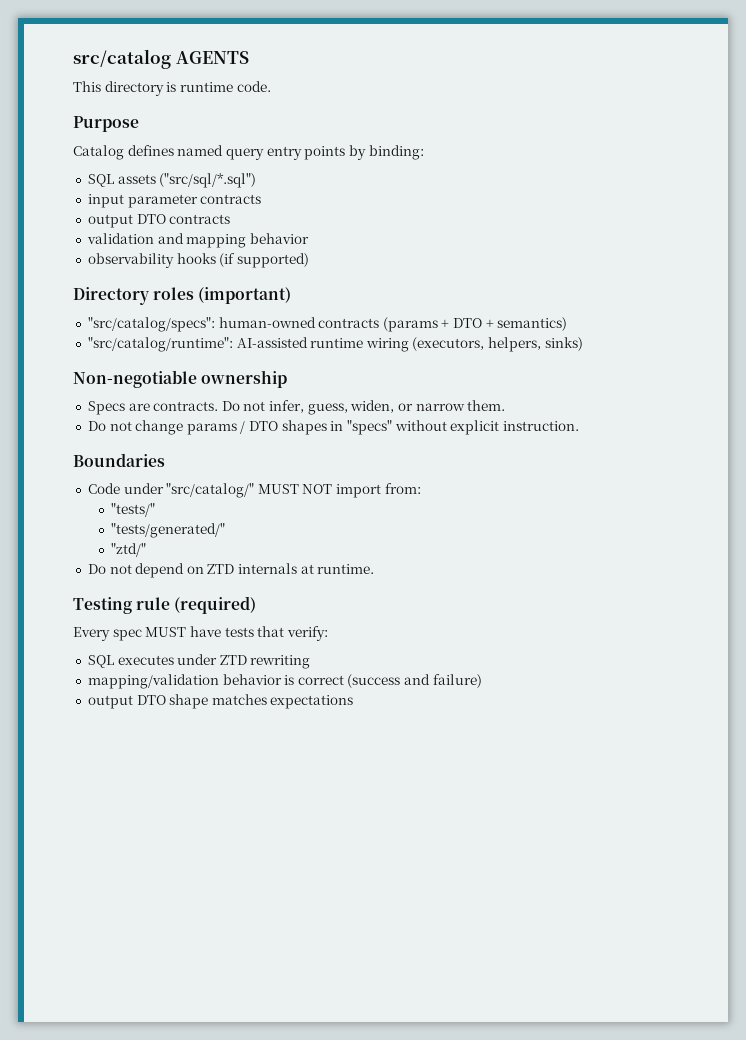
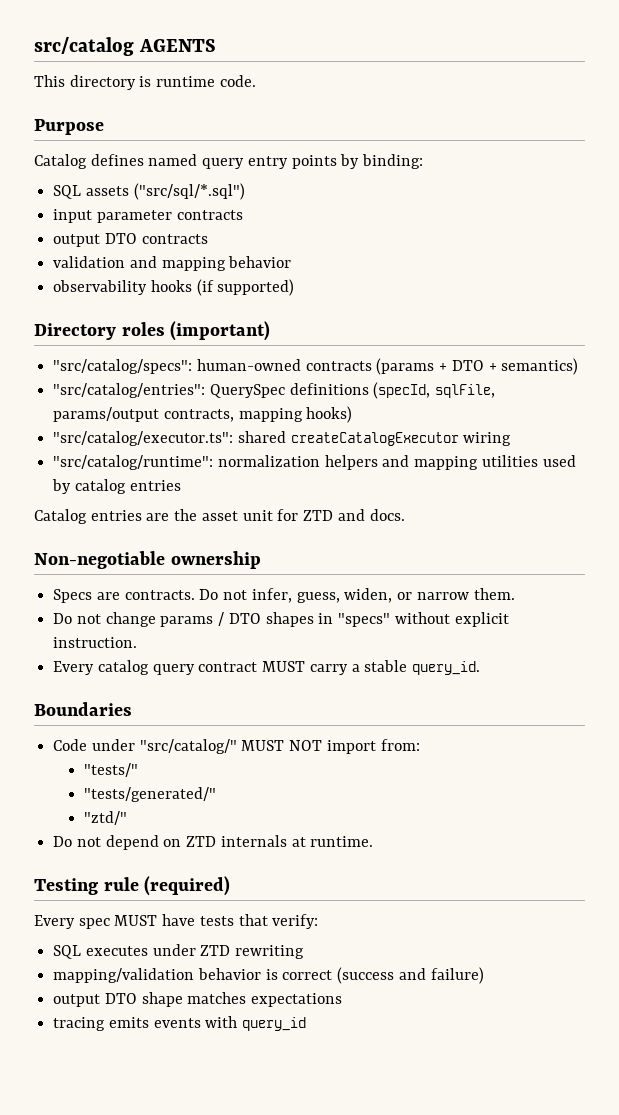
- "src/catalog/runtime": AI-assisted runtime wiring (executors, helpers, sinks)
+ "src/catalog/entries": QuerySpec definitions (specId, sqlFile, params/output contracts, mapping hooks)
+ "src/catalog/executor.ts": shared createCatalogExecutor wiring
+ "src/catalog/runtime": normalization helpers and mapping utilities used by catalog entries
+ Catalog entries are the asset unit for ZTD and docs.
+ Every catalog query contract MUST carry a stable query_id.
+ tracing emits events with query_id

